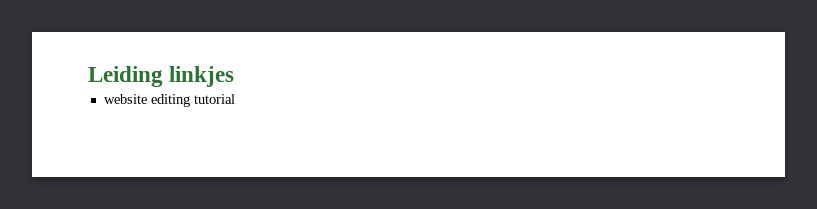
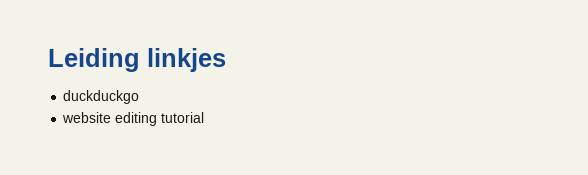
+ duckduckgo

